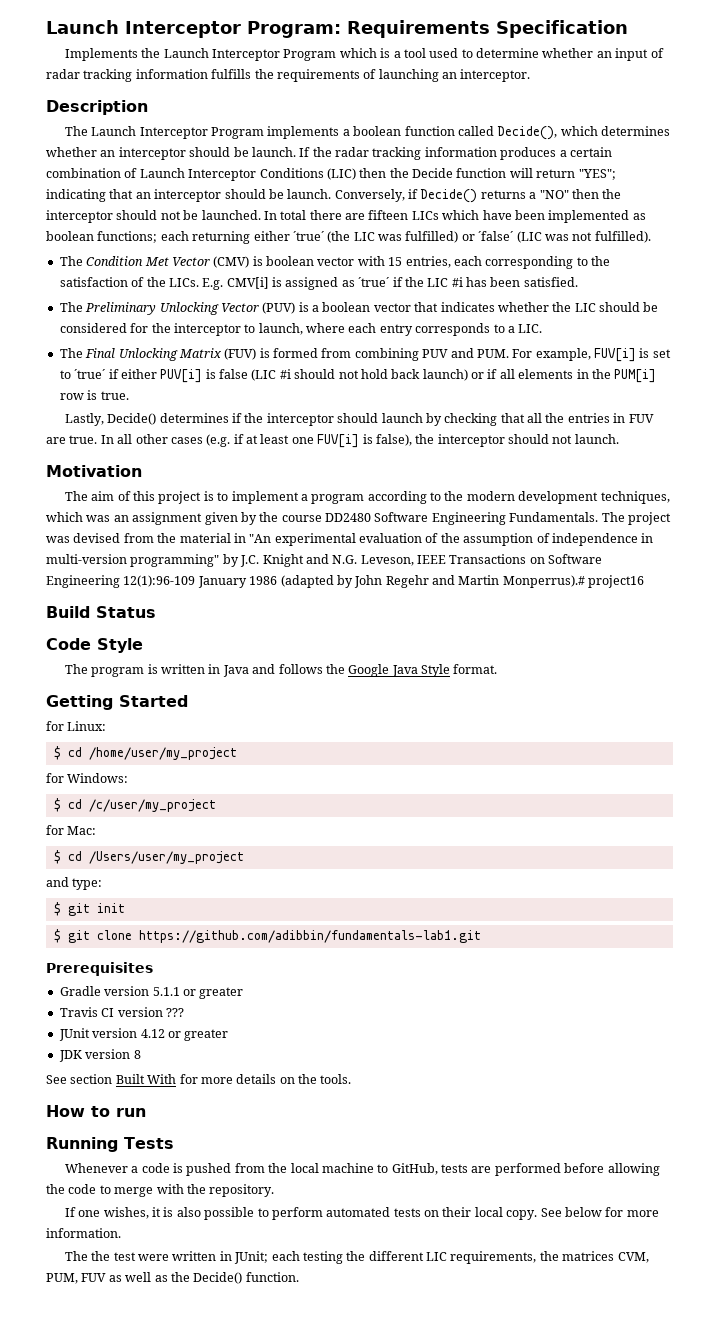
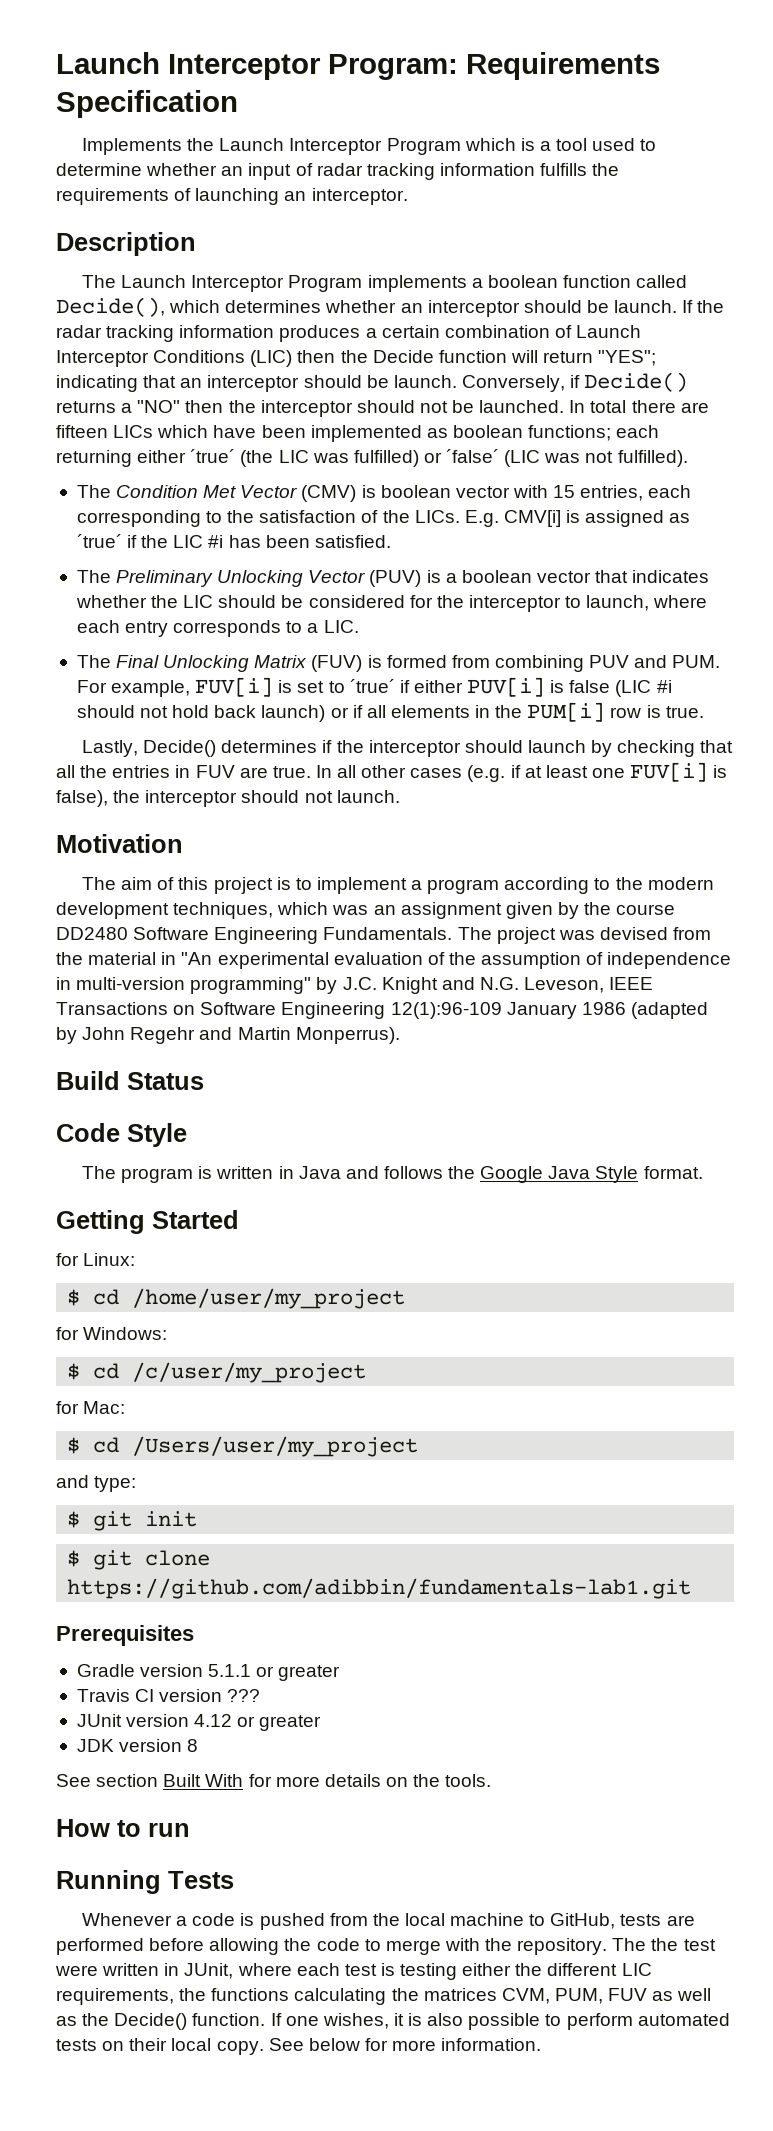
- The project was devised from the material in "An experimental evaluation of the assumption of independence in multi-version programming" by J.C. Knight and N.G. Leveson, IEEE Transactions on Software Engineering 12(1):96-109 January 1986 (adapted by John Regehr and Martin Monperrus).# project16
+ The project was devised from the material in "An experimental evaluation of the assumption of independence in multi-version programming" by J.C. Knight and N.G. Leveson, IEEE Transactions on Software Engineering 12(1):96-109 January 1986 (adapted by John Regehr and Martin Monperrus).
- Whenever a code is pushed from the local machine to GitHub, tests are performed before allowing the code to merge with the repository.
- If one wishes, it is also possible to perform automated tests on their local copy.
+ Whenever a code is pushed from the local machine to GitHub, tests are performed before allowing the code to merge with the repository. The the test were written in JUnit, where each test is testing either the different LIC requirements, the functions calculating the matrices CVM, PUM, FUV as well as the Decide() function. If one wishes, it is also possible to perform automated tests on their local copy.
- The the test were written in JUnit; each testing the different LIC requirements, the matrices CVM, PUM, FUV as well as the Decide() function.

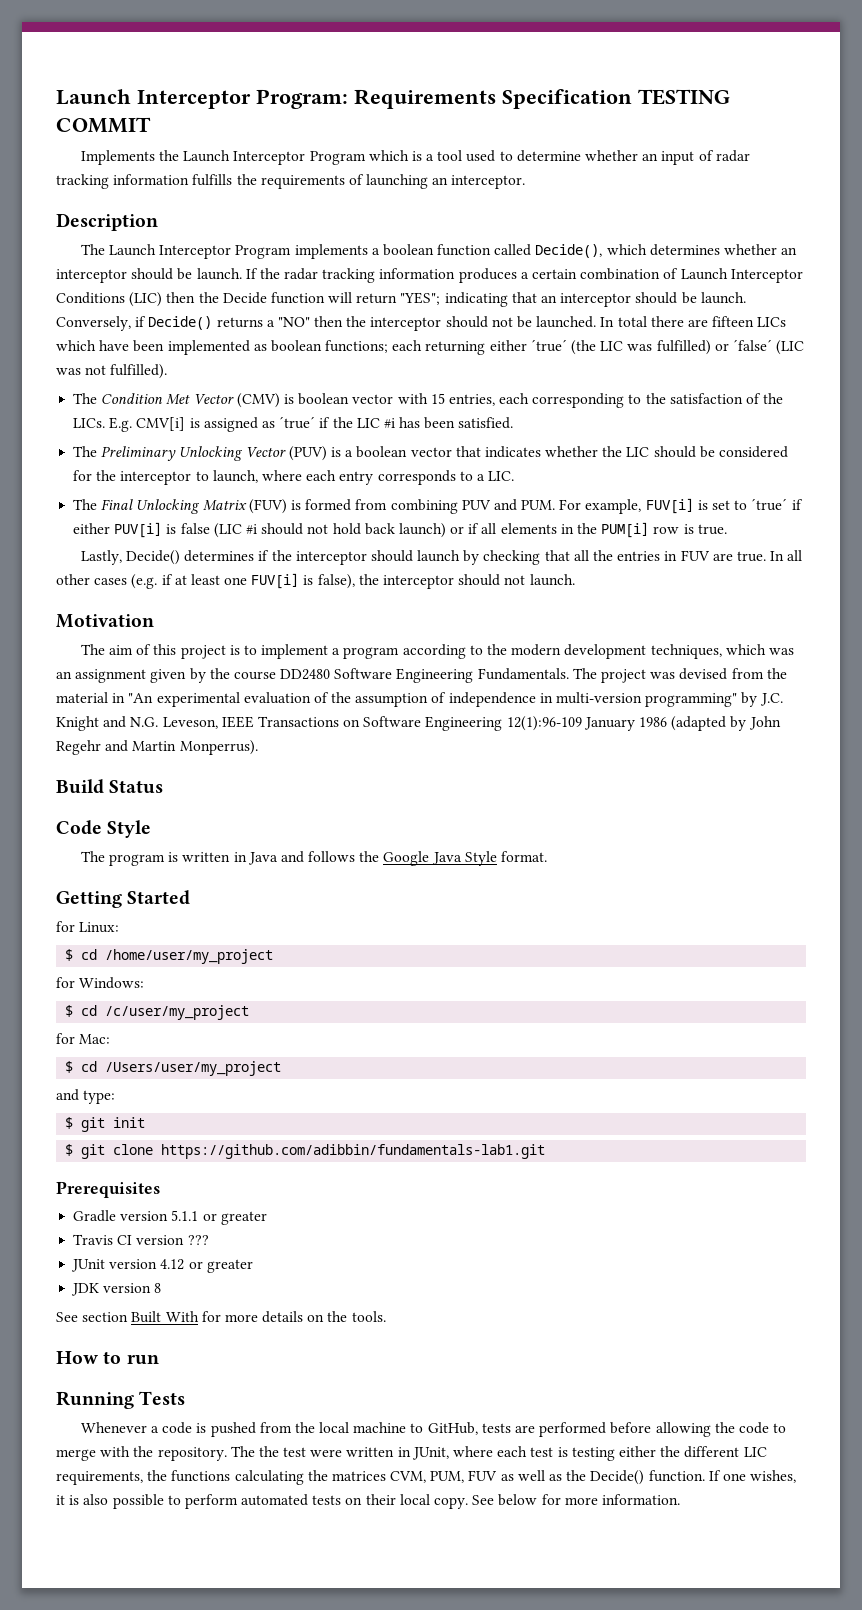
- Launch Interceptor Program: Requirements Specification
+ Launch Interceptor Program: Requirements Specification TESTING COMMIT

